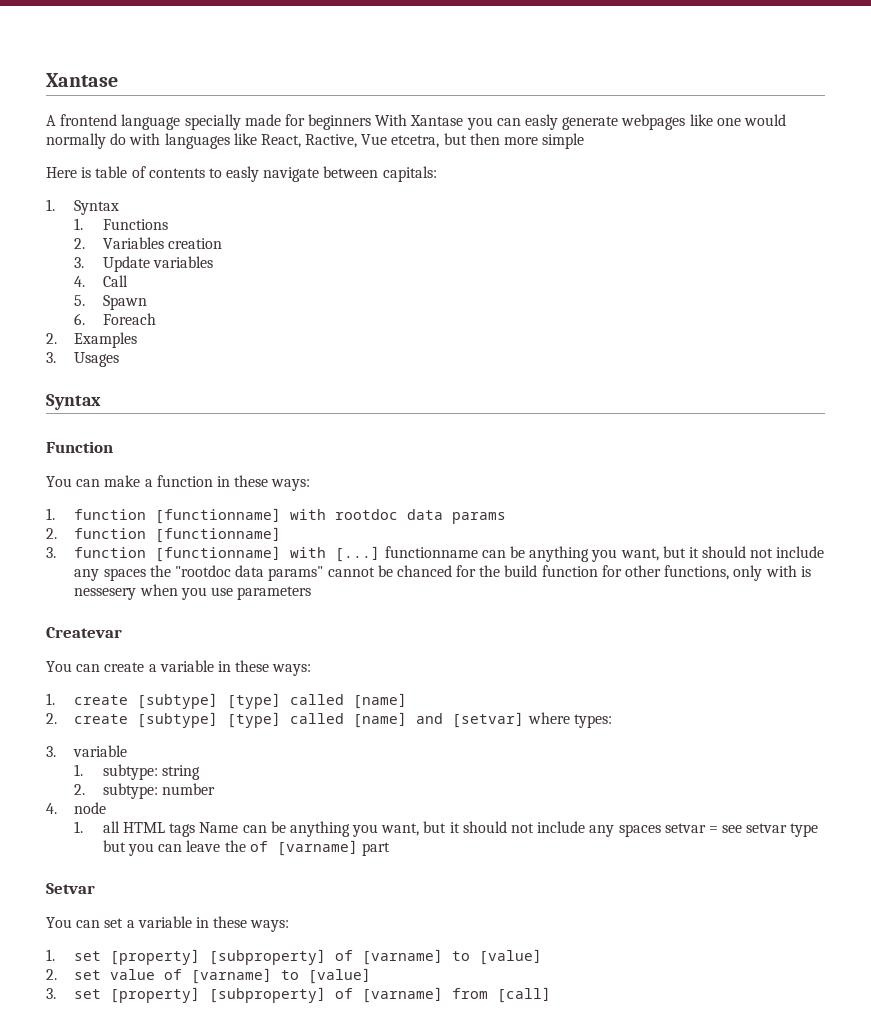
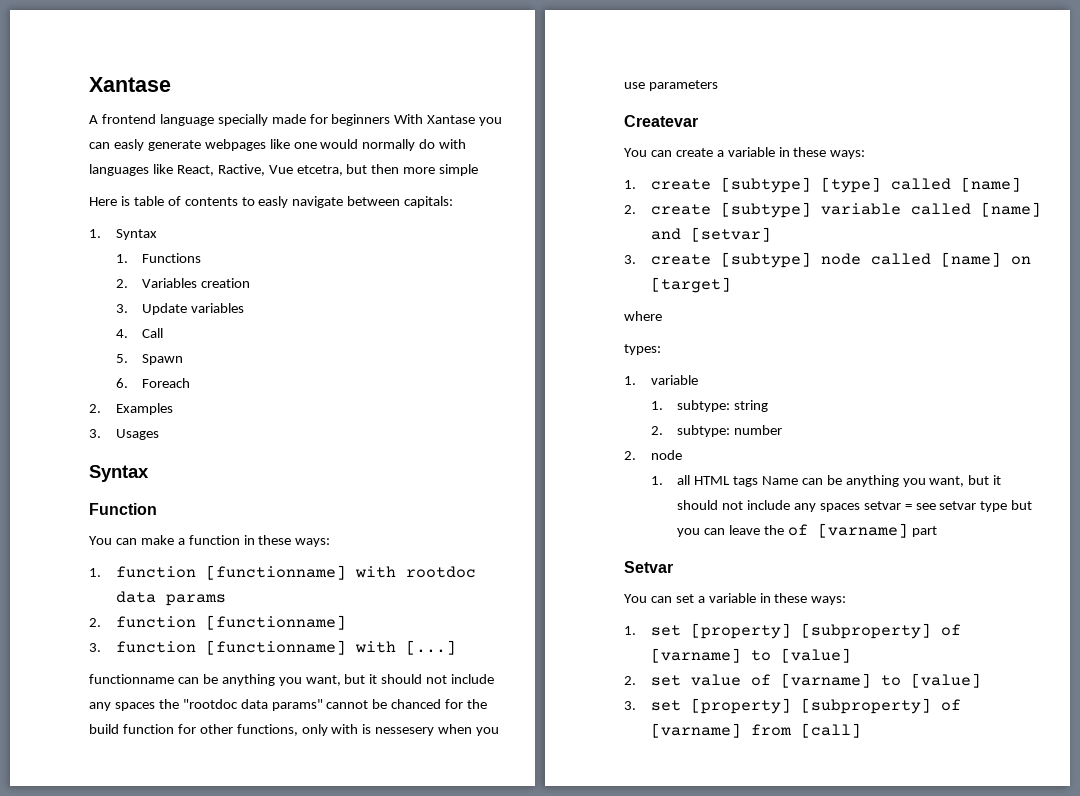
- 3. function [functionname] with [...] functionname can be anything you want, but it should not include any spaces the "rootdoc data params" cannot be chanced for the build function for other functions, only with is nessesery when you use parameters
+ 3. function [functionname] with [...]
+ functionname can be anything you want, but it should not include any spaces the "rootdoc data params" cannot be chanced for the build function for other functions, only with is nessesery when you use parameters
- 2. create [subtype] [type] called [name] and [setvar] where types:
+ 2. create [subtype] variable called [name] and [setvar]
+ 3. create [subtype] node called [name] on [target]
+ where
+ types:
- 3. variable
+ 1. variable
- 4. node
+ 2. node

